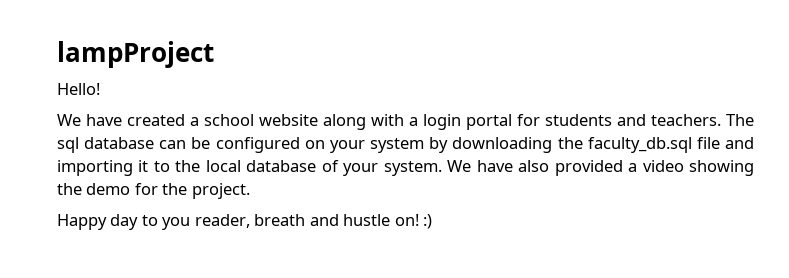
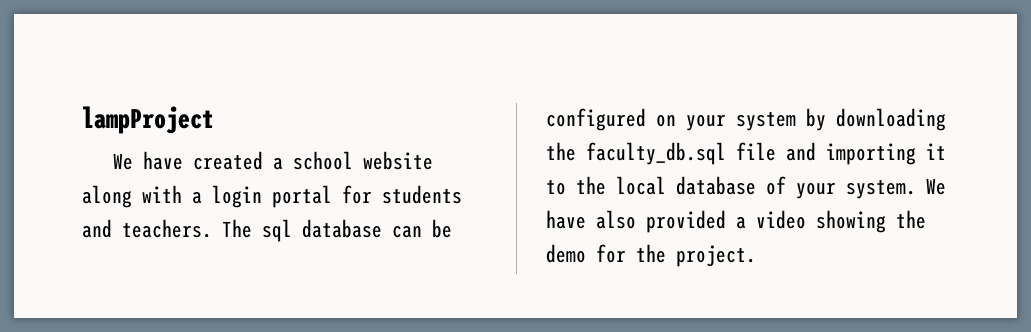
- Hello!
- Happy day to you reader, breath and hustle on! :)

